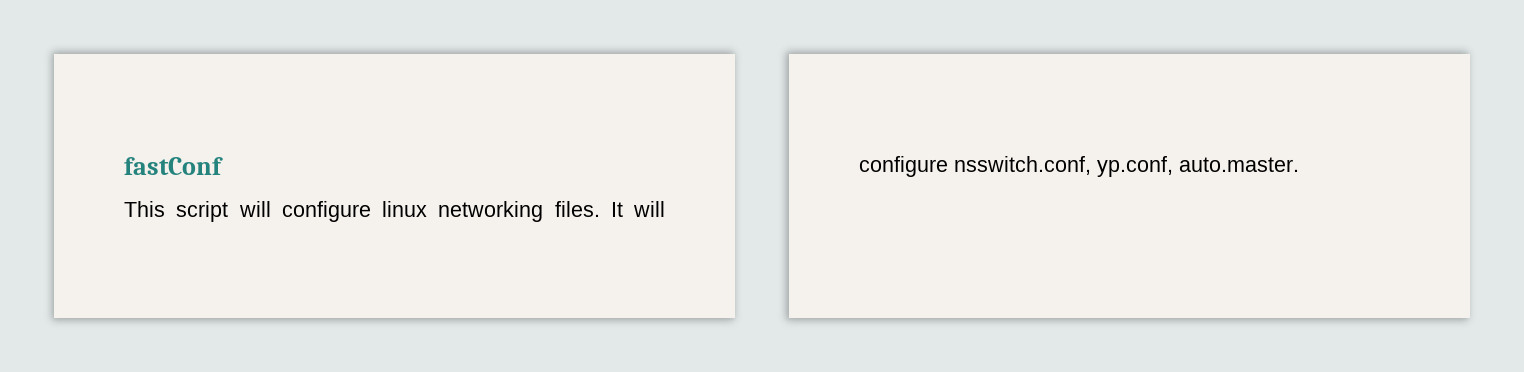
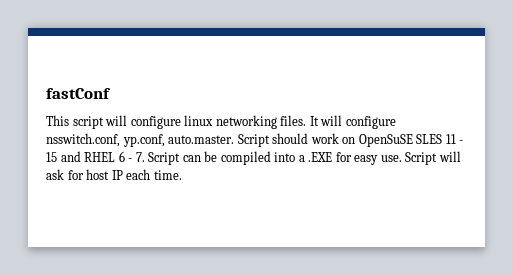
- It will configure nsswitch.conf, yp.conf, auto.master.
+ It will configure nsswitch.conf, yp.conf, auto.master. Script should work on OpenSuSE SLES 11 - 15 and RHEL 6 - 7. Script can be compiled into a .EXE for easy use. Script will ask for host IP each time.

